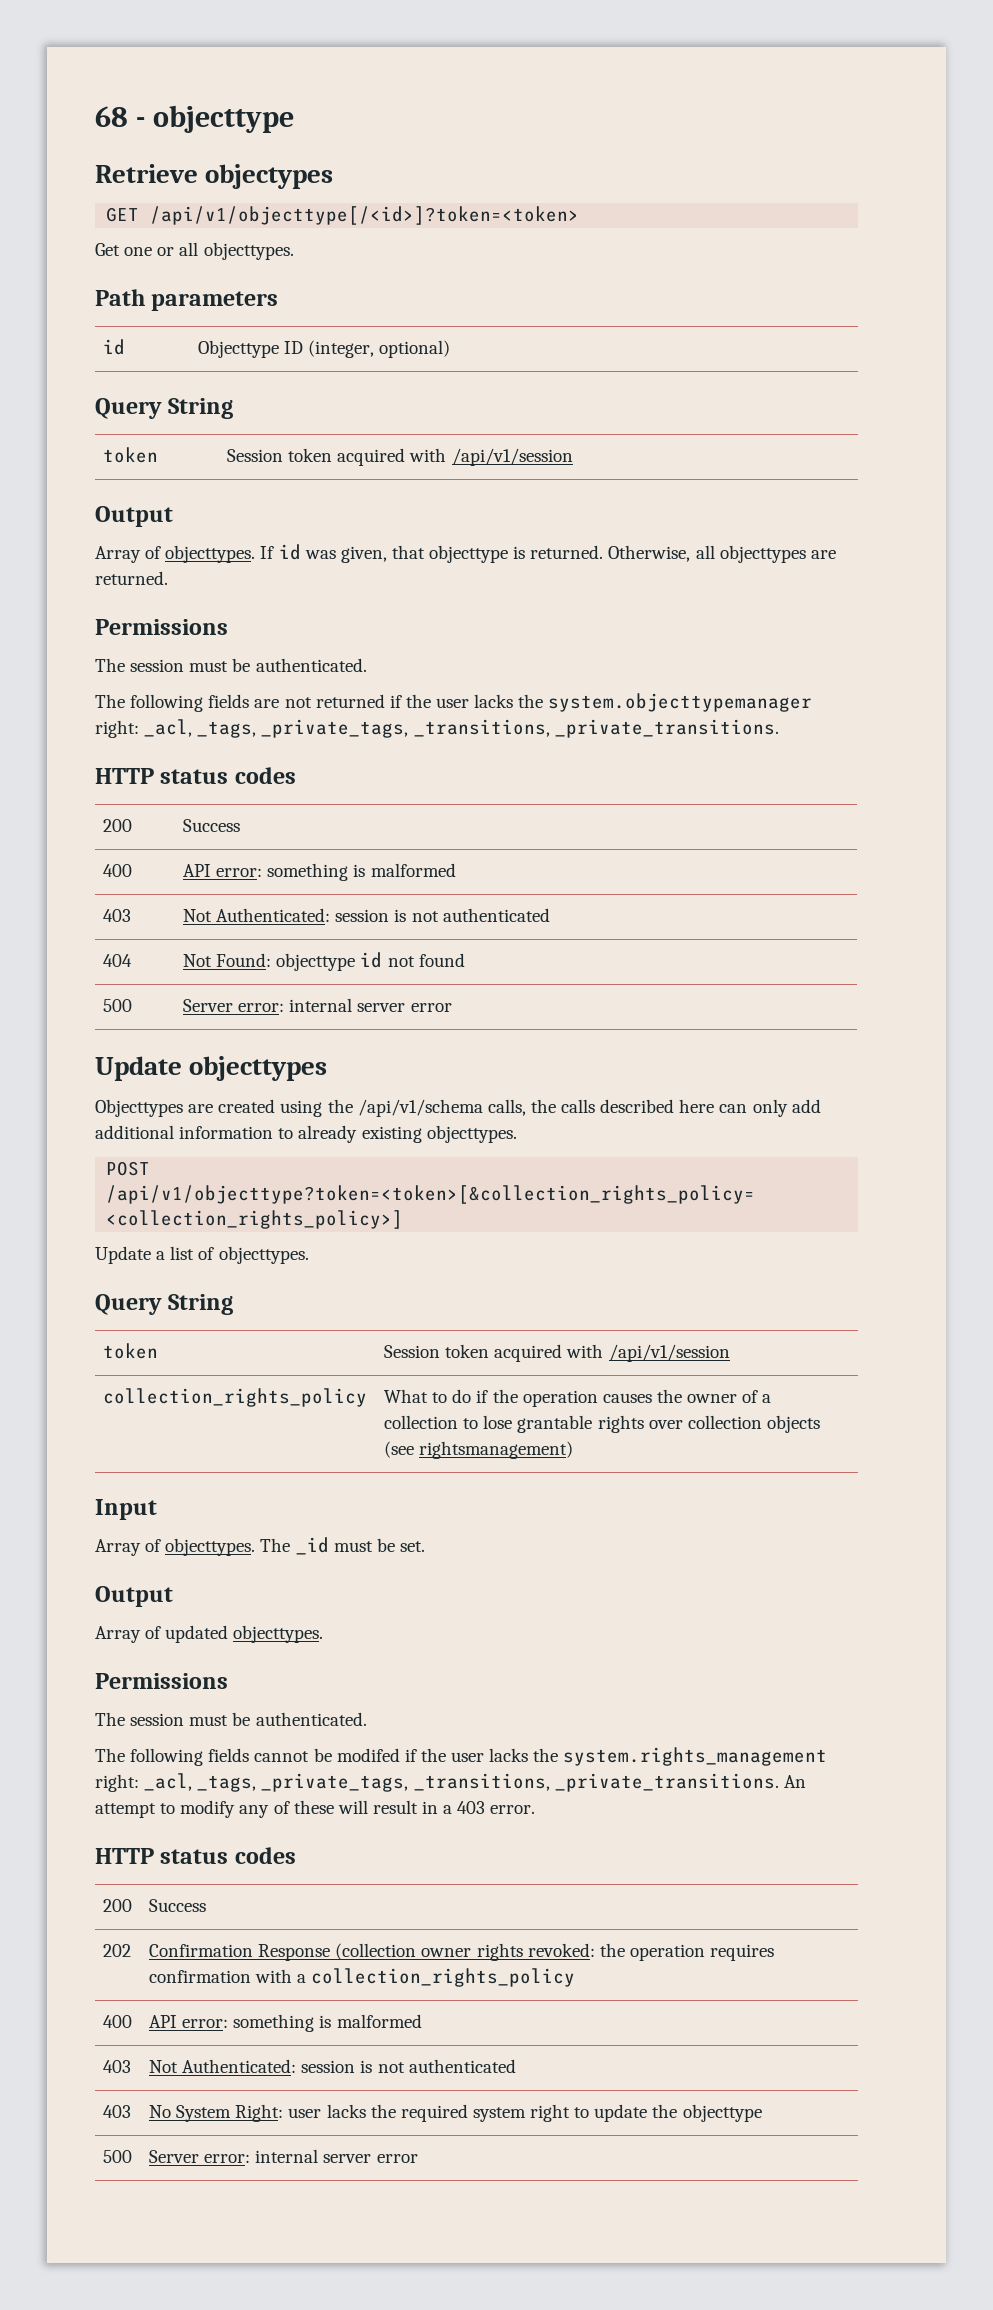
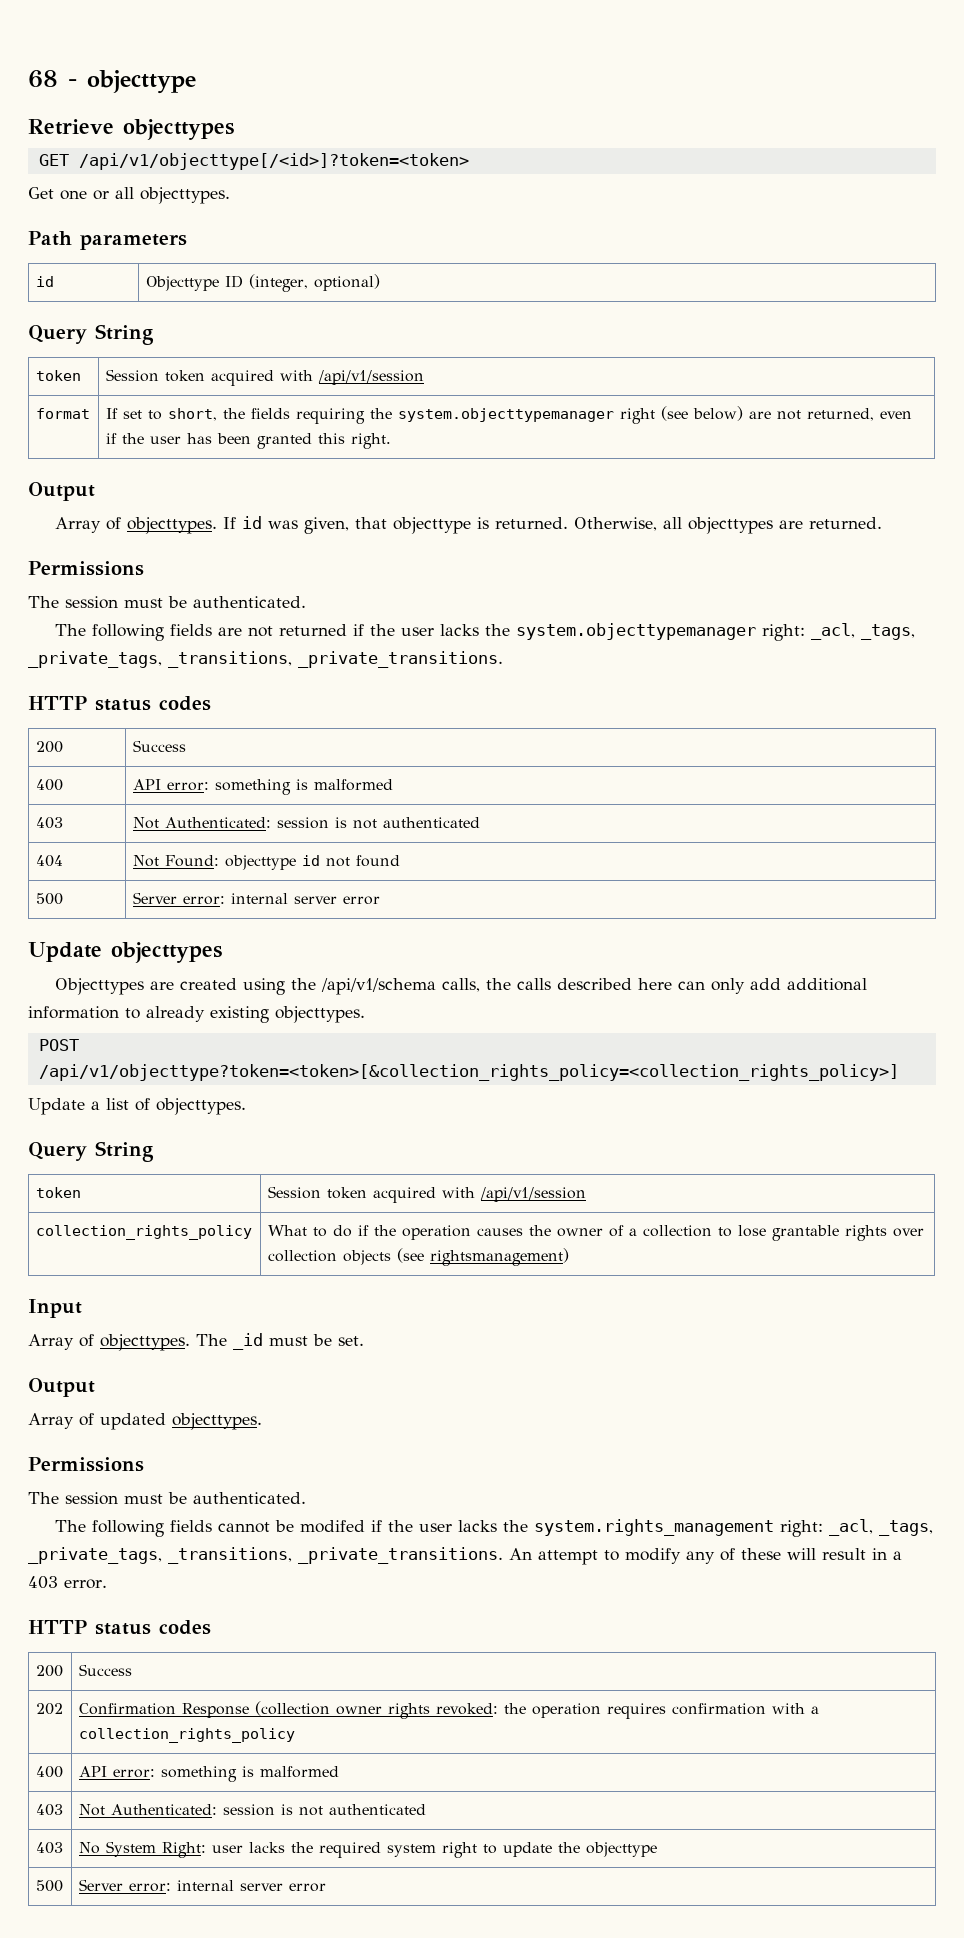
- Retrieve objectypes
+ Retrieve objecttypes
+ format | If set to short, the fields requiring the system.objecttypemanager right (see below) are not returned, even if the user has been granted this right.

